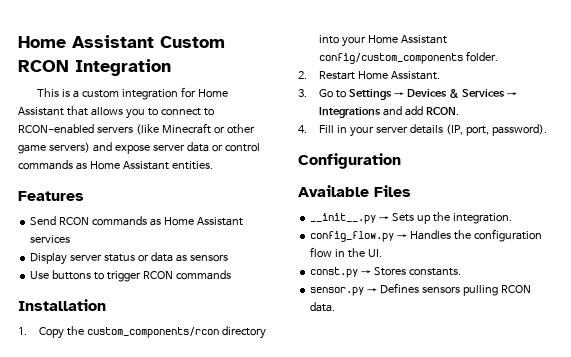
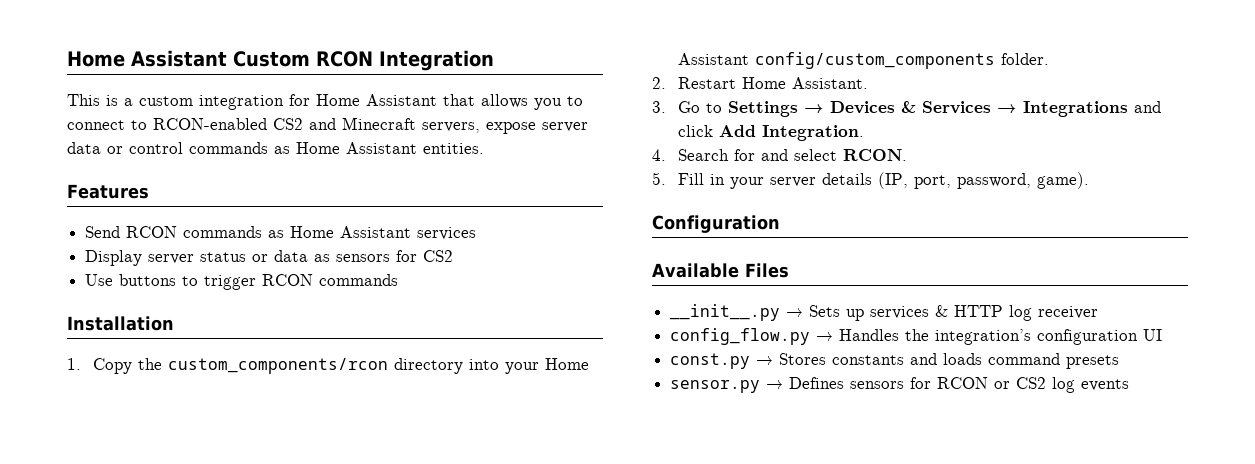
- This is a custom integration for Home Assistant that allows you to connect to RCON-enabled servers (like Minecraft or other game servers) and expose server data or control commands as Home Assistant entities.
+ This is a custom integration for Home Assistant that allows you to connect to RCON-enabled CS2 and Minecraft servers, expose server data or control commands as Home Assistant entities.
- Display server status or data as sensors
+ Display server status or data as sensors for CS2
- 3. Go to Settings → Devices & Services → Integrations and add RCON.
+ 3. Go to Settings → Devices & Services → Integrations and click Add Integration.
+ 4. Search for and select RCON.
- 4. Fill in your server details (IP, port, password).
+ 5. Fill in your server details (IP, port, password, game).
- __init__.py → Sets up the integration.
+ __init__.py → Sets up services & HTTP log receiver
- config_flow.py → Handles the configuration flow in the UI.
- const.py → Stores constants.
- sensor.py → Defines sensors pulling RCON data.
+ config_flow.py → Handles the integration’s configuration UI
+ const.py → Stores constants and loads command presets
+ sensor.py → Defines sensors for RCON or CS2 log events

